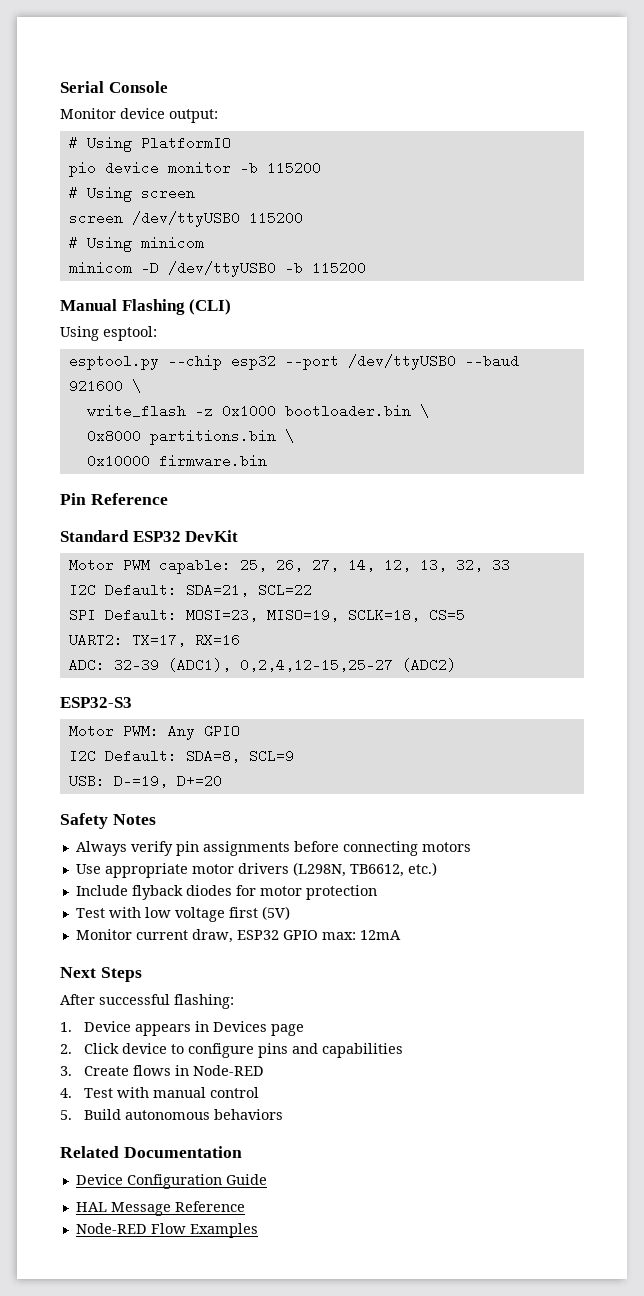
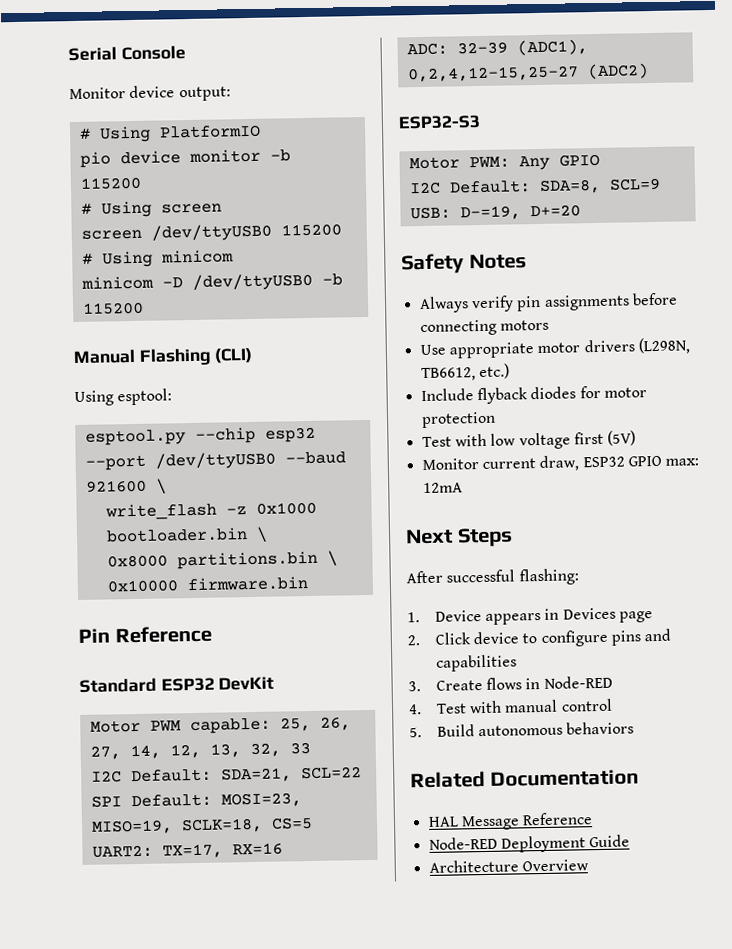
- Device Configuration Guide
- Node-RED Flow Examples
+ Node-RED Deployment Guide
+ Architecture Overview

